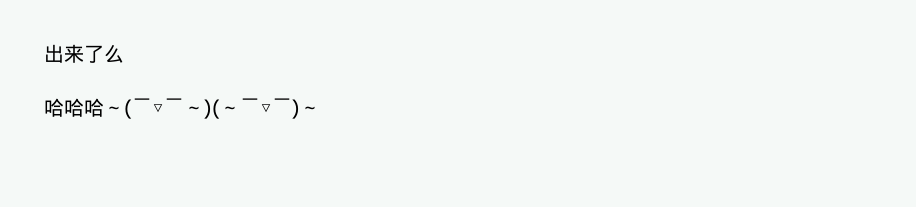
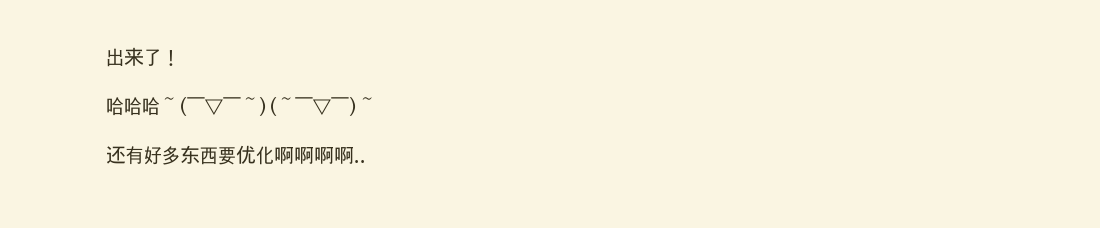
- 出来了么
+ 出来了！
+ 还有好多东西要优化啊啊啊啊..

